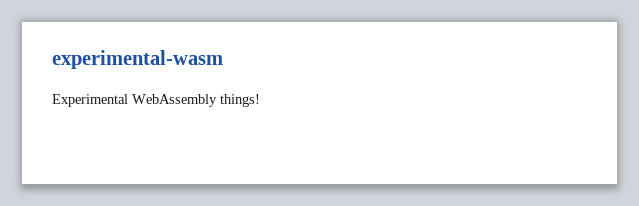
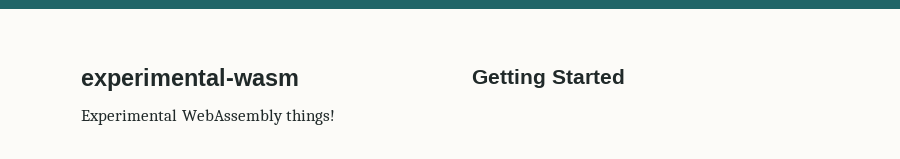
+ Getting Started

